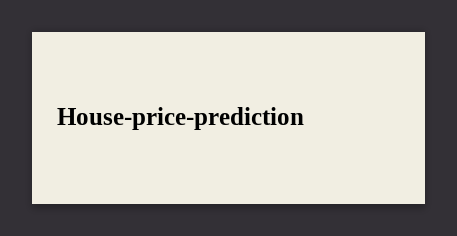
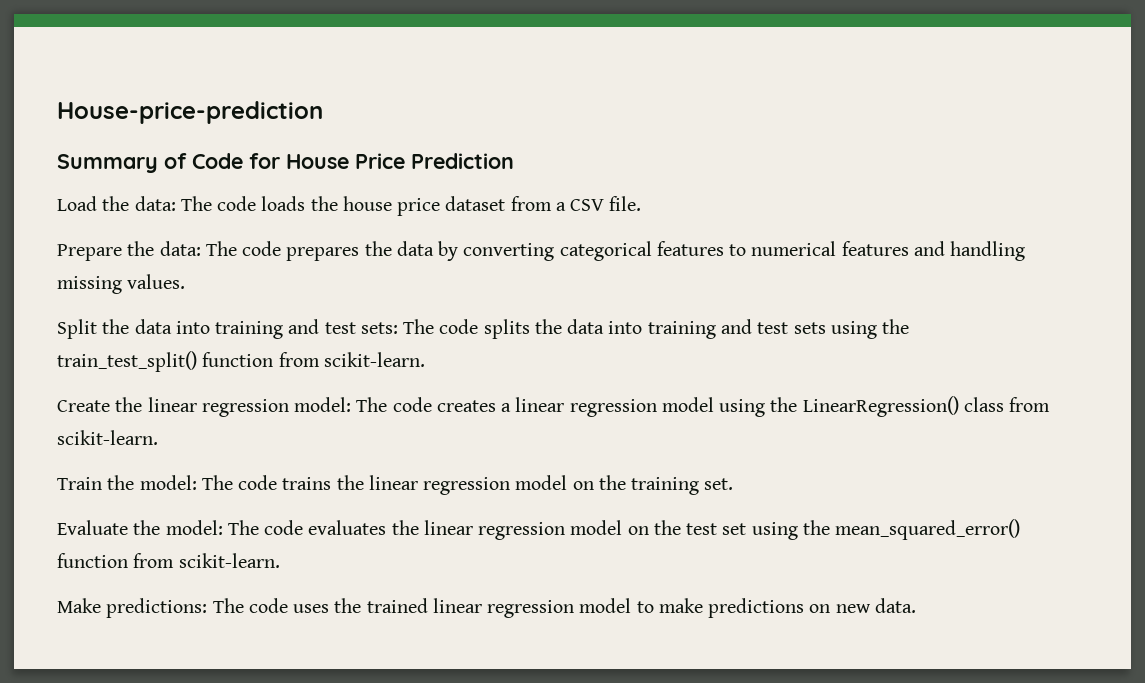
+ Summary of Code for House Price Prediction
+ Load the data: The code loads the house price dataset from a CSV file.
+ Prepare the data: The code prepares the data by converting categorical features to numerical features and handling missing values.
+ Split the data into training and test sets: The code splits the data into training and test sets using the train_test_split() function from scikit-learn.
+ Create the linear regression model: The code creates a linear regression model using the LinearRegression() class from scikit-learn.
+ Train the model: The code trains the linear regression model on the training set.
+ Evaluate the model: The code evaluates the linear regression model on the test set using the mean_squared_error() function from scikit-learn.
+ Make predictions: The code uses the trained linear regression model to make predictions on new data.

